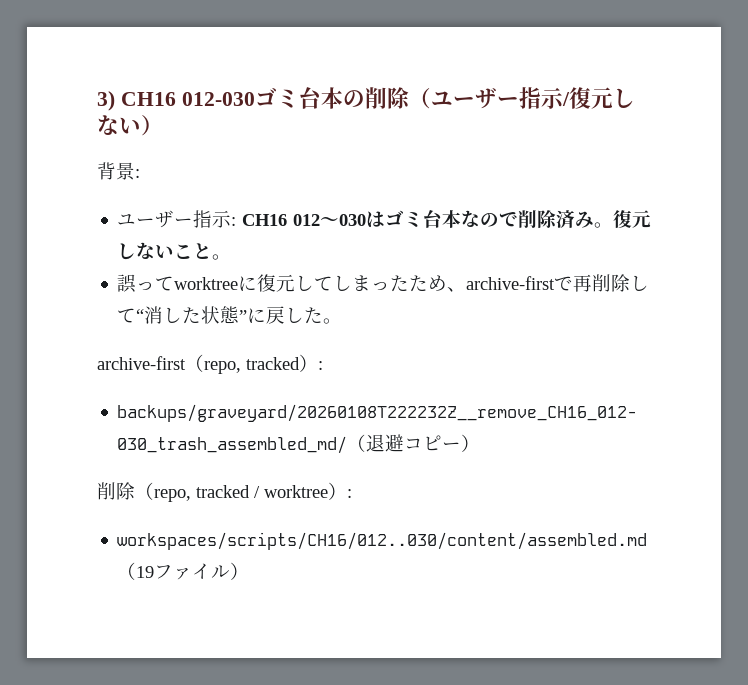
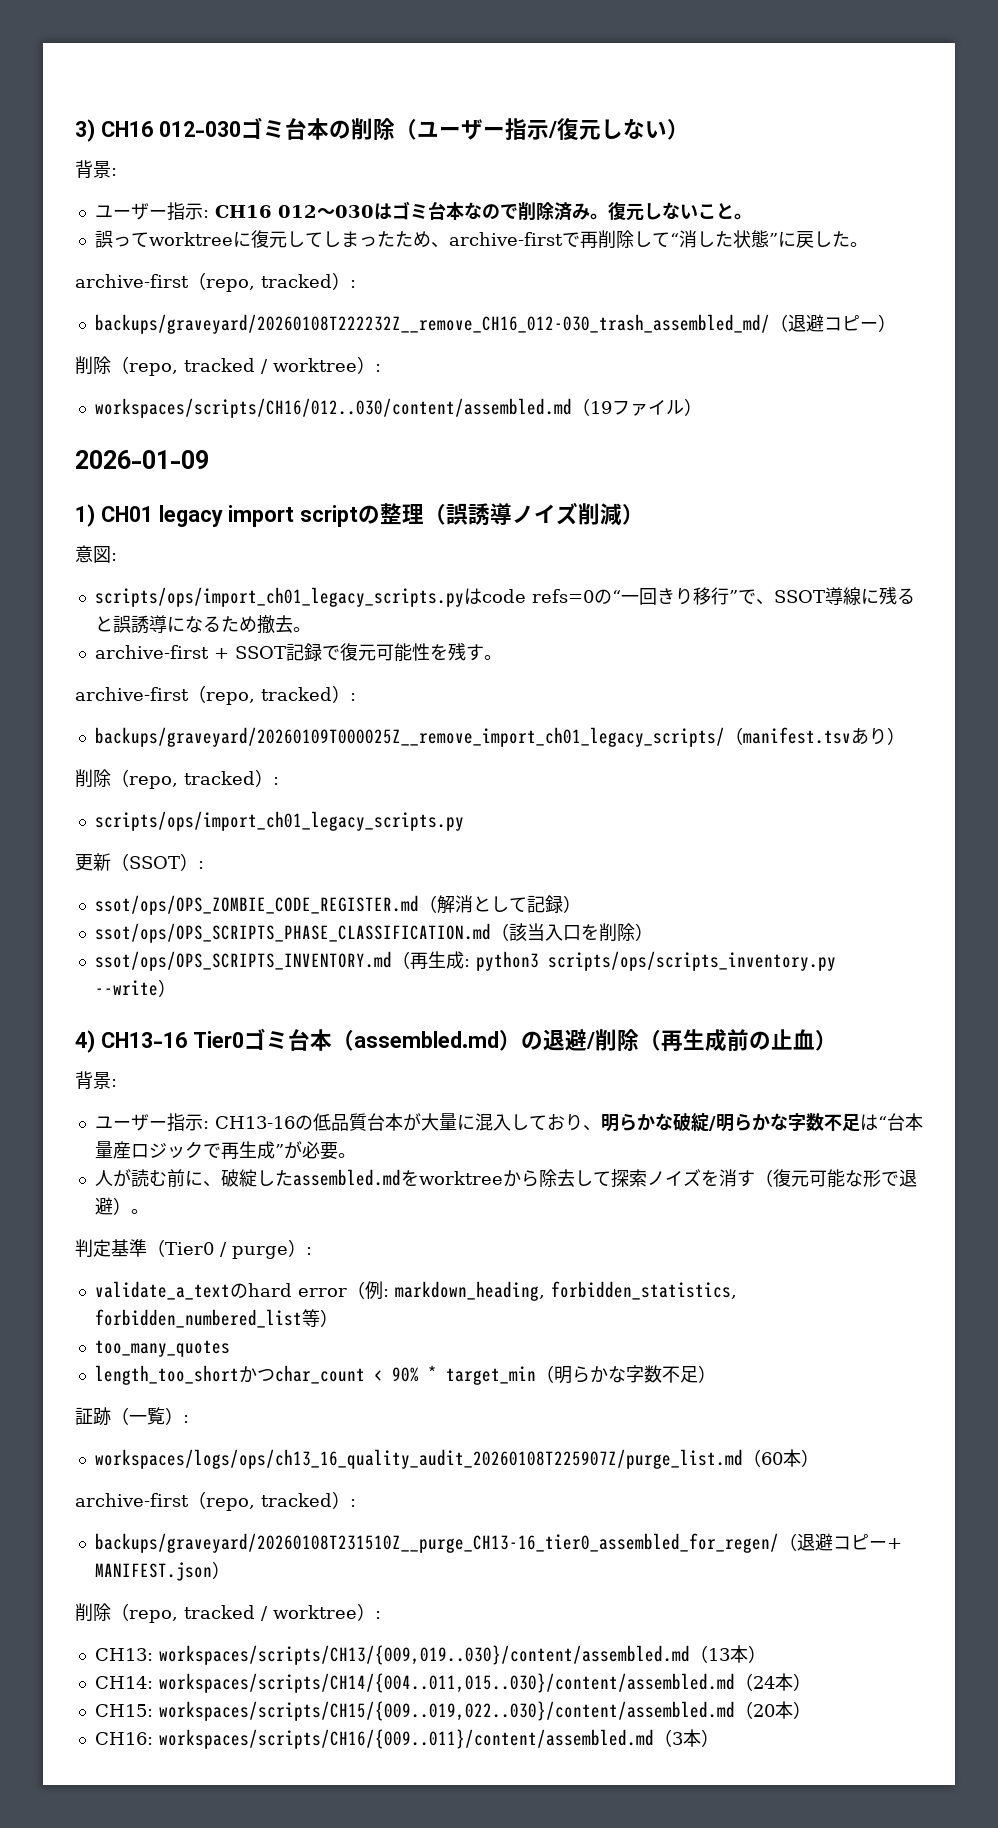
+ 2026-01-09
+ 1) CH01 legacy import scriptの整理（誤誘導ノイズ削減）
+ 意図:
+ scripts/ops/import_ch01_legacy_scripts.pyはcode refs=0の“一回きり移行”で、SSOT導線に残ると誤誘導になるため撤去。
+ archive-first + SSOT記録で復元可能性を残す。
+ archive-first（repo, tracked）:
+ backups/graveyard/20260109T000025Z__remove_import_ch01_legacy_scripts/（manifest.tsvあり）
+ 削除（repo, tracked）:
+ scripts/ops/import_ch01_legacy_scripts.py
+ 更新（SSOT）:
+ ssot/ops/OPS_ZOMBIE_CODE_REGISTER.md（解消として記録）
+ ssot/ops/OPS_SCRIPTS_PHASE_CLASSIFICATION.md（該当入口を削除）
+ ssot/ops/OPS_SCRIPTS_INVENTORY.md（再生成: python3 scripts/ops/scripts_inventory.py --write）
+ 4) CH13-16 Tier0ゴミ台本（assembled.md）の退避/削除（再生成前の止血）
+ 背景:
+ ユーザー指示: CH13-16の低品質台本が大量に混入しており、明らかな破綻/明らかな字数不足は“台本量産ロジックで再生成”が必要。
+ 人が読む前に、破綻したassembled.mdをworktreeから除去して探索ノイズを消す（復元可能な形で退避）。
+ 判定基準（Tier0 / purge）:
+ validate_a_textのhard error（例: markdown_heading, forbidden_statistics, forbidden_numbered_list等）
+ too_many_quotes
+ length_too_shortかつchar_count < 90% * target_min（明らかな字数不足）
+ 証跡（一覧）:
+ workspaces/logs/ops/ch13_16_quality_audit_20260108T225907Z/purge_list.md（60本）
+ archive-first（repo, tracked）:
+ backups/graveyard/20260108T231510Z__purge_CH13-16_tier0_assembled_for_regen/（退避コピー+ MANIFEST.json）
+ 削除（repo, tracked / worktree）:
+ CH13: workspaces/scripts/CH13/{009,019..030}/content/assembled.md（13本）
+ CH14: workspaces/scripts/CH14/{004..011,015..030}/content/assembled.md（24本）
+ CH15: workspaces/scripts/CH15/{009..019,022..030}/content/assembled.md（20本）
+ CH16: workspaces/scripts/CH16/{009..011}/content/assembled.md（3本）

